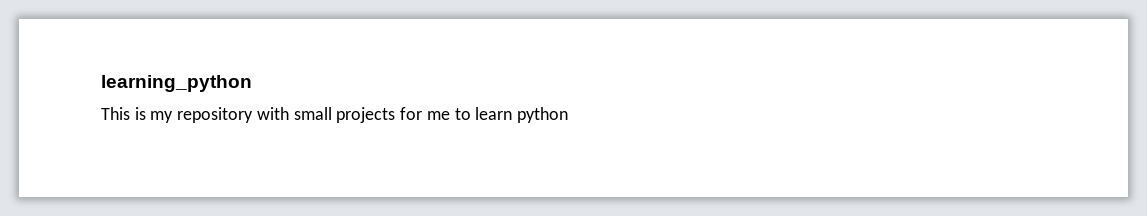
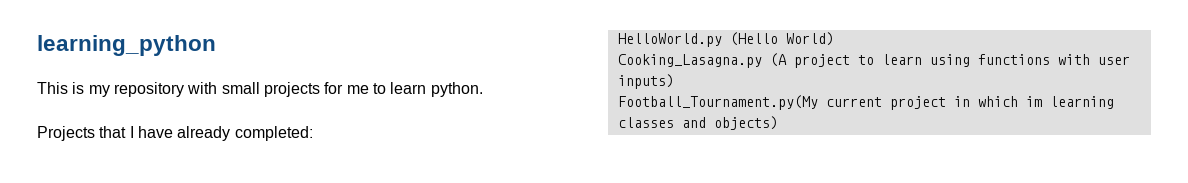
- This is my repository with small projects for me to learn python
+ This is my repository with small projects for me to learn python.
+ Projects that I have already completed:
+ HelloWorld.py (Hello World)
+ Cooking_Lasagna.py (A project to learn using functions with user inputs)
+ Football_Tournament.py(My current project in which im learning classes and objects)

